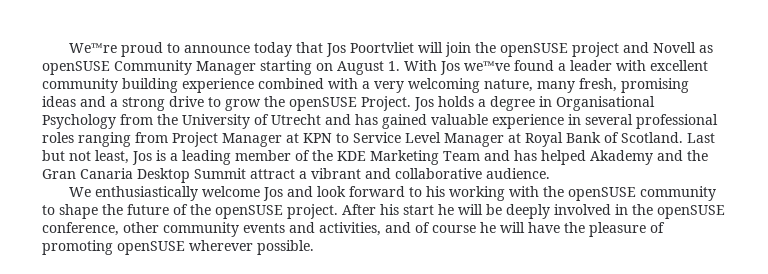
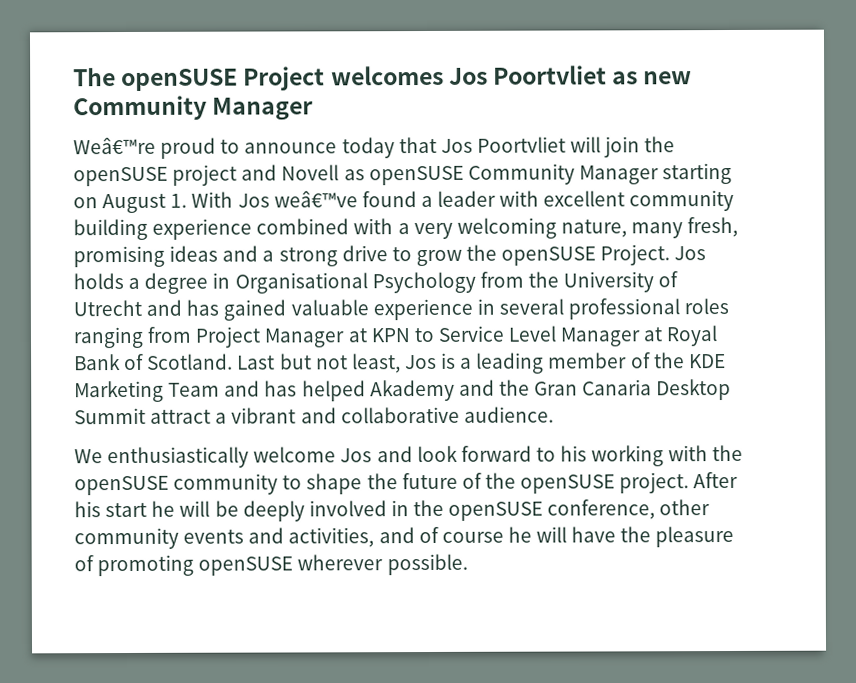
- We™re proud to announce today that Jos Poortvliet will join the openSUSE project and Novell as openSUSE Community Manager starting on August 1. With Jos we™ve found a leader with excellent community building experience combined with a very welcoming nature, many fresh, promising ideas and a strong drive to grow the openSUSE Project.
+ The openSUSE Project welcomes Jos Poortvliet as new Community Manager
+ Weâ€™re proud to announce today that Jos Poortvliet will join the openSUSE project and Novell as openSUSE Community Manager starting on August 1. With Jos weâ€™ve found a leader with excellent community building experience combined with a very welcoming nature, many fresh, promising ideas and a strong drive to grow the openSUSE Project.

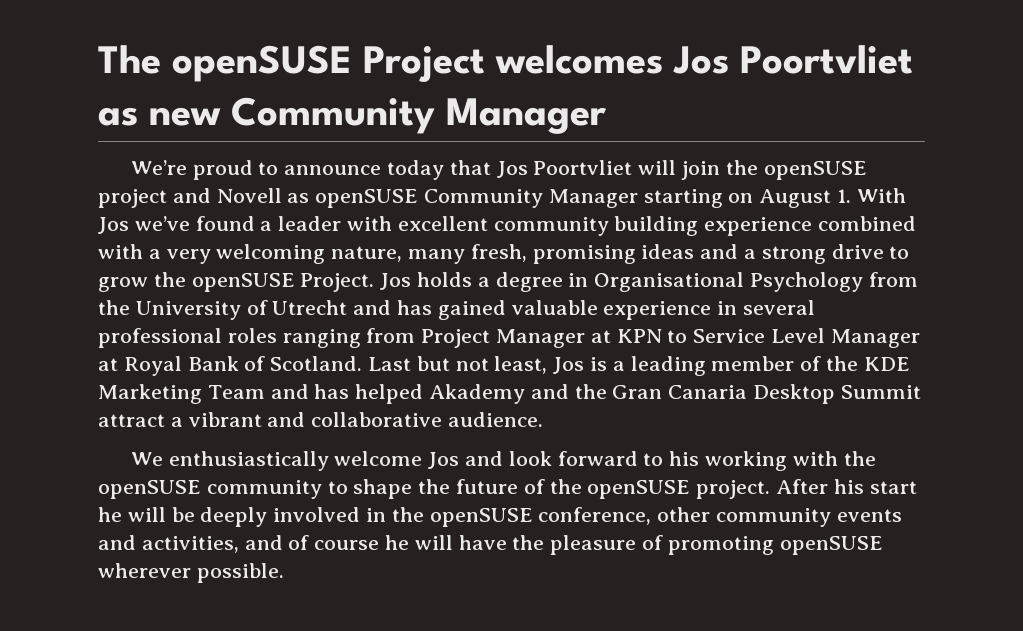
- Weâ€™re proud to announce today that Jos Poortvliet will join the openSUSE project and Novell as openSUSE Community Manager starting on August 1. With Jos weâ€™ve found a leader with excellent community building experience combined with a very welcoming nature, many fresh, promising ideas and a strong drive to grow the openSUSE Project.
+ We’re proud to announce today that Jos Poortvliet will join the openSUSE project and Novell as openSUSE Community Manager starting on August 1. With Jos we’ve found a leader with excellent community building experience combined with a very welcoming nature, many fresh, promising ideas and a strong drive to grow the openSUSE Project.

